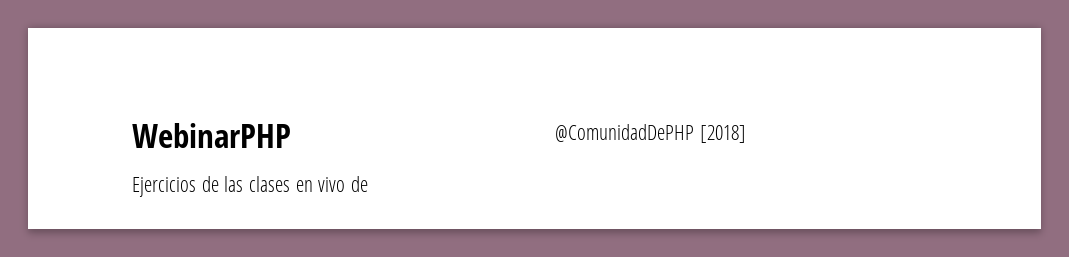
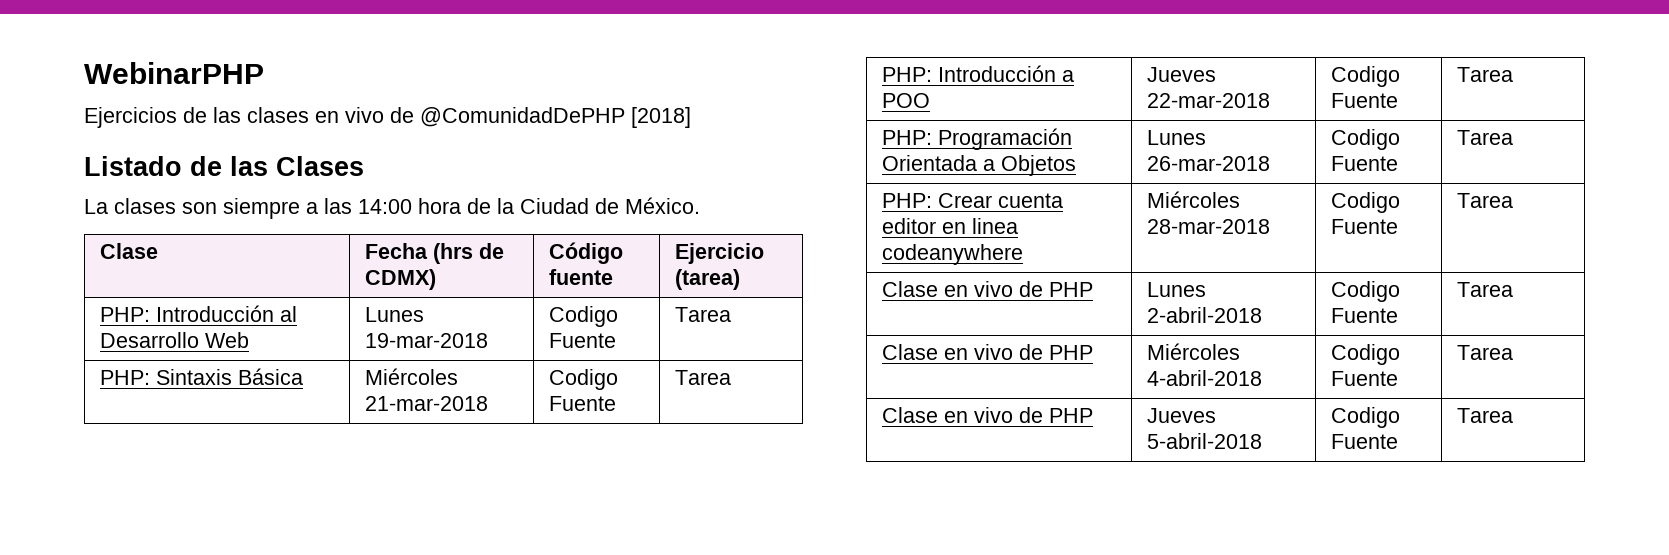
+ Listado de las Clases
+ La clases son siempre a las 14:00 hora de la Ciudad de México.
+ Clase | Fecha (hrs de CDMX) | Código fuente | Ejercicio (tarea)
+ PHP: Introducción al Desarrollo Web | Lunes 19-mar-2018 | Codigo Fuente | Tarea
+ PHP: Sintaxis Básica | Miércoles 21-mar-2018 | Codigo Fuente | Tarea
+ PHP: Introducción a POO | Jueves 22-mar-2018 | Codigo Fuente | Tarea
+ PHP: Programación Orientada a Objetos | Lunes 26-mar-2018 | Codigo Fuente | Tarea
+ PHP: Crear cuenta editor en linea codeanywhere | Miércoles 28-mar-2018 | Codigo Fuente | Tarea
+ Clase en vivo de PHP | Lunes 2-abril-2018 | Codigo Fuente | Tarea
+ Clase en vivo de PHP | Miércoles 4-abril-2018 | Codigo Fuente | Tarea
+ Clase en vivo de PHP | Jueves 5-abril-2018 | Codigo Fuente | Tarea

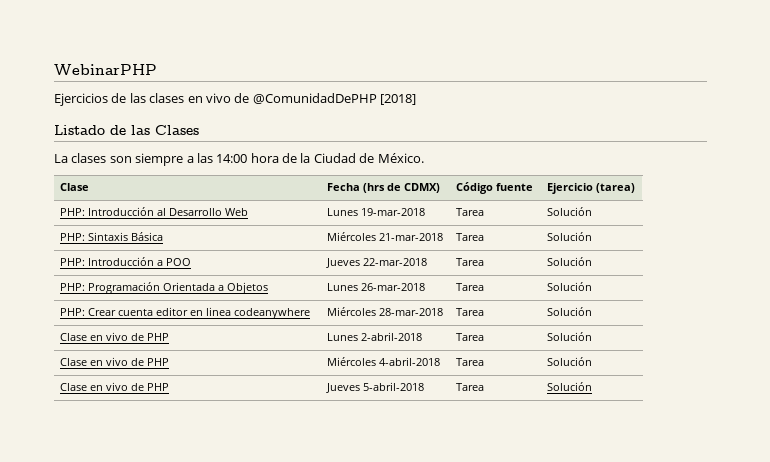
- PHP: Introducción al Desarrollo Web | Lunes 19-mar-2018 | Codigo Fuente | Tarea
+ PHP: Introducción al Desarrollo Web | Lunes 19-mar-2018 | Tarea | Solución
- PHP: Sintaxis Básica | Miércoles 21-mar-2018 | Codigo Fuente | Tarea
+ PHP: Sintaxis Básica | Miércoles 21-mar-2018 | Tarea | Solución
- PHP: Introducción a POO | Jueves 22-mar-2018 | Codigo Fuente | Tarea
+ PHP: Introducción a POO | Jueves 22-mar-2018 | Tarea | Solución
- PHP: Programación Orientada a Objetos | Lunes 26-mar-2018 | Codigo Fuente | Tarea
+ PHP: Programación Orientada a Objetos | Lunes 26-mar-2018 | Tarea | Solución
- PHP: Crear cuenta editor en linea codeanywhere | Miércoles 28-mar-2018 | Codigo Fuente | Tarea
+ PHP: Crear cuenta editor en linea codeanywhere | Miércoles 28-mar-2018 | Tarea | Solución
- Clase en vivo de PHP | Lunes 2-abril-2018 | Codigo Fuente | Tarea
+ Clase en vivo de PHP | Lunes 2-abril-2018 | Tarea | Solución
- Clase en vivo de PHP | Miércoles 4-abril-2018 | Codigo Fuente | Tarea
+ Clase en vivo de PHP | Miércoles 4-abril-2018 | Tarea | Solución
- Clase en vivo de PHP | Jueves 5-abril-2018 | Codigo Fuente | Tarea
+ Clase en vivo de PHP | Jueves 5-abril-2018 | Tarea | Solución

